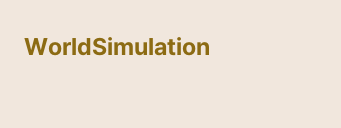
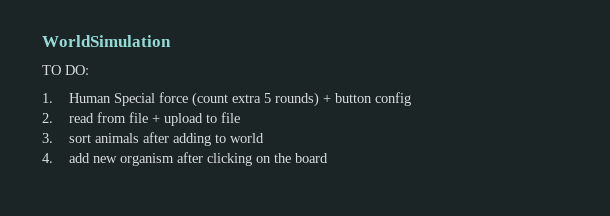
+ TO DO:
+ 1. Human Special force (count extra 5 rounds) + button config
+ 2. read from file + upload to file
+ 3. sort animals after adding to world
+ 4. add new organism after clicking on the board

